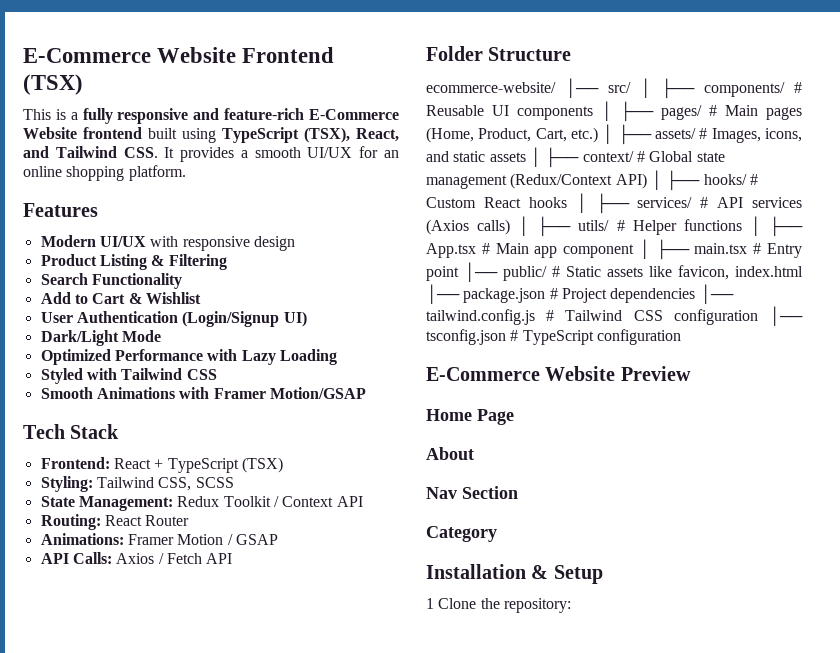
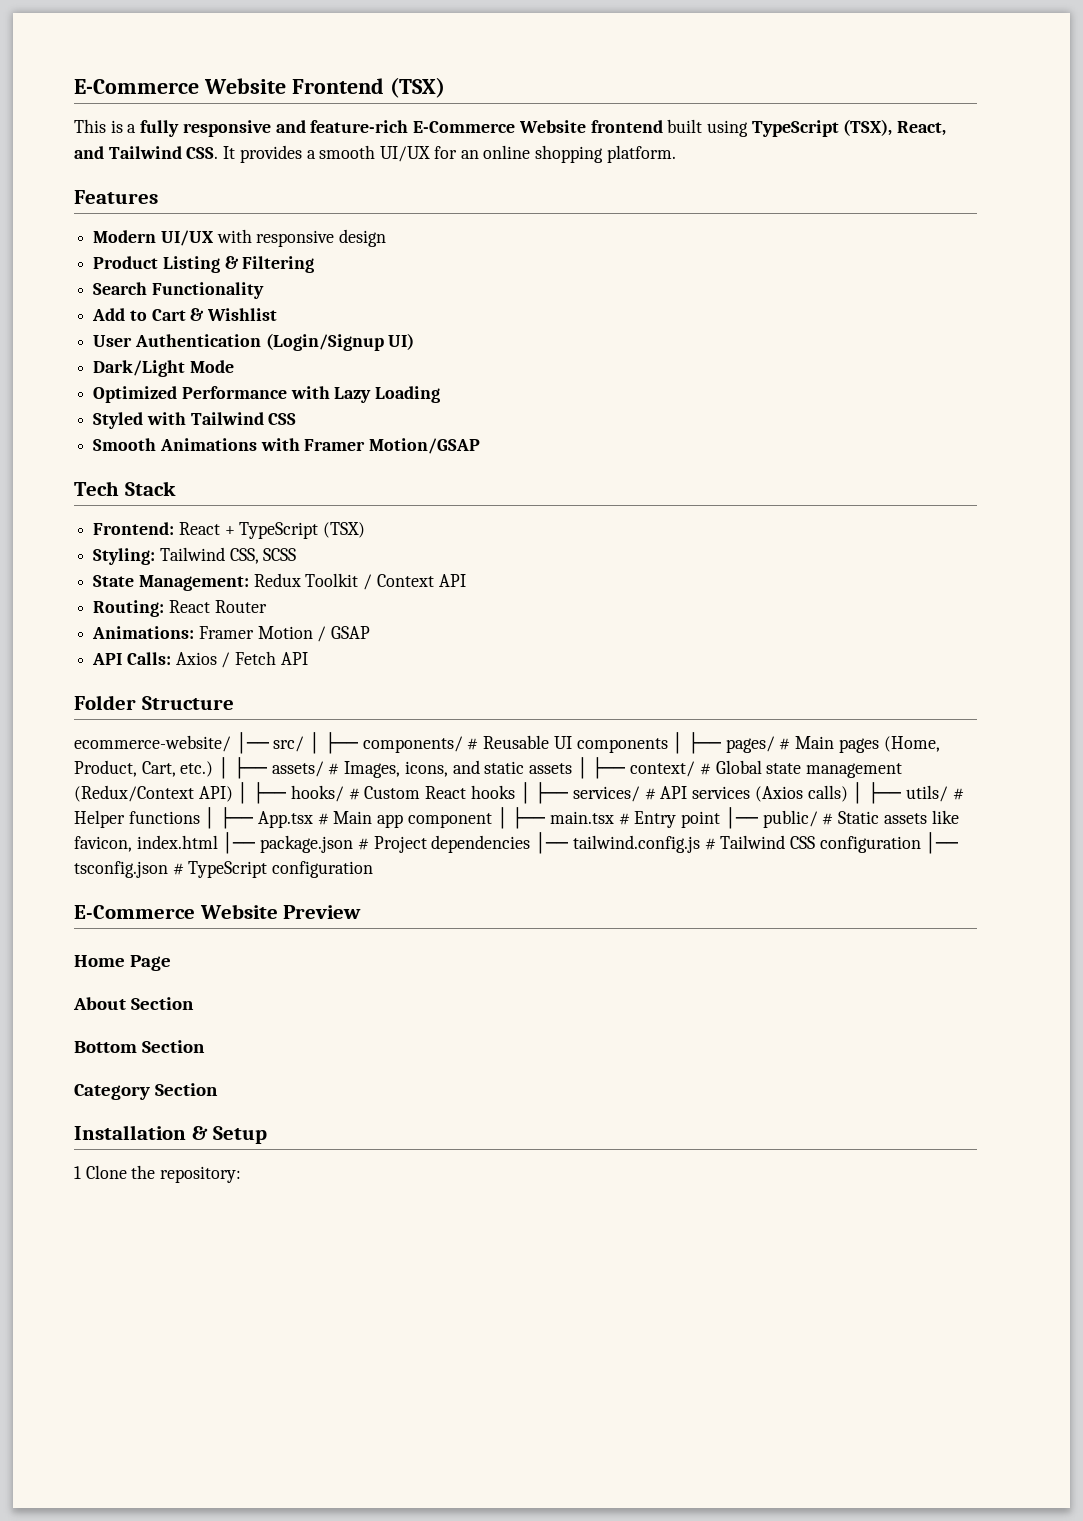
- About
- Nav Section
+ About Section
+ Bottom Section
- Category
+ Category Section

